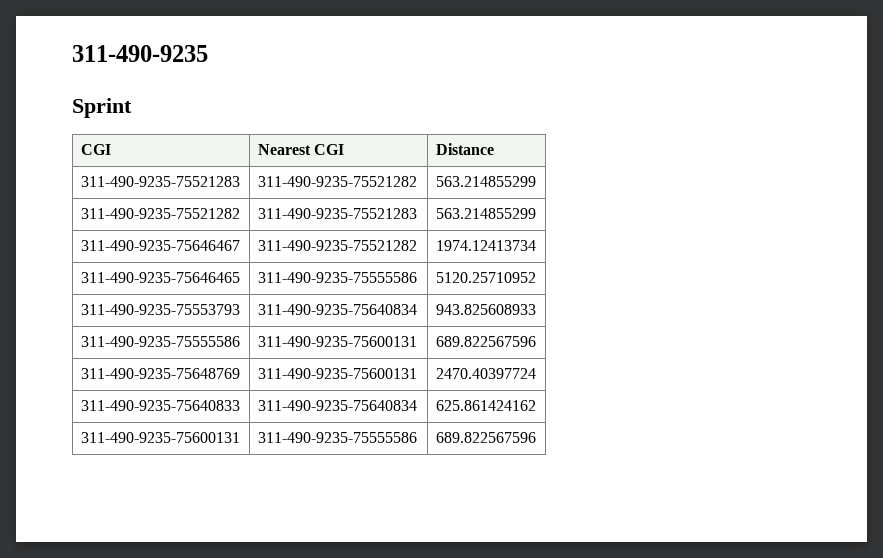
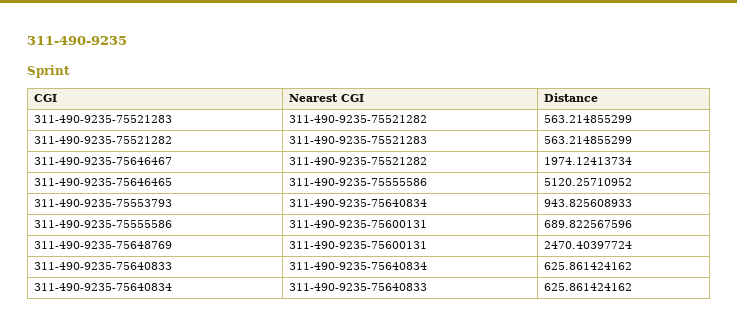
- 311-490-9235-75600131 | 311-490-9235-75555586 | 689.822567596
+ 311-490-9235-75640834 | 311-490-9235-75640833 | 625.861424162

